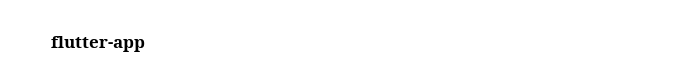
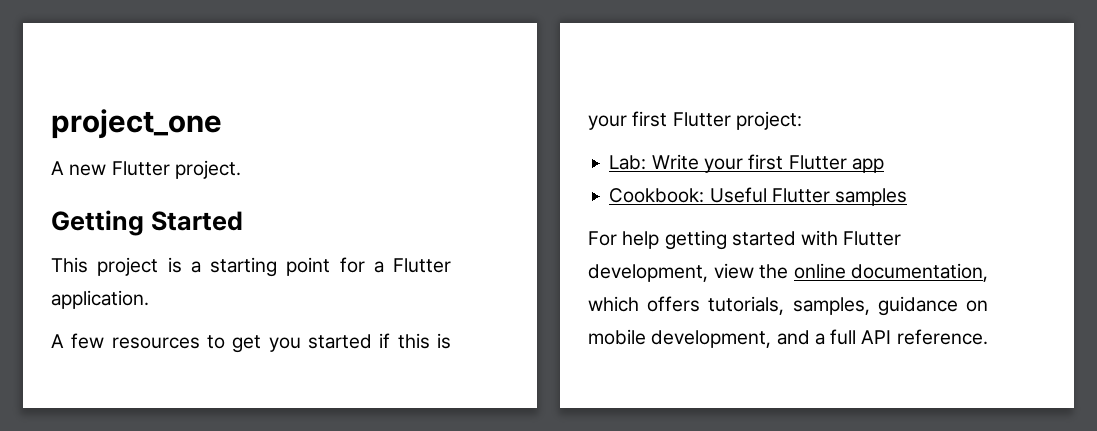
- flutter-app
+ project_one
+ A new Flutter project.
+ Getting Started
+ This project is a starting point for a Flutter application.
+ A few resources to get you started if this is your first Flutter project:
+ Lab: Write your first Flutter app
+ Cookbook: Useful Flutter samples
+ For help getting started with Flutter development, view the online documentation, which offers tutorials, samples, guidance on mobile development, and a full API reference.

